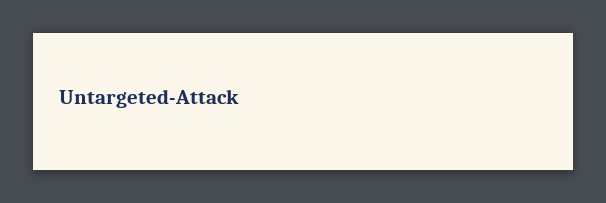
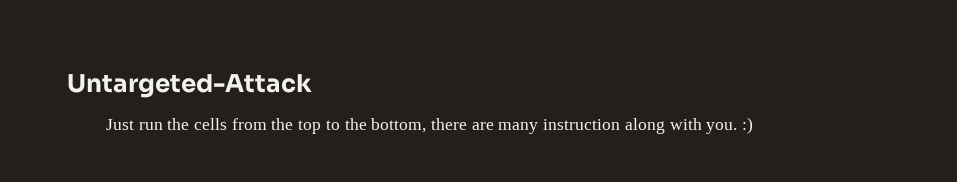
+ Just run the cells from the top to the bottom, there are many instruction along with you. :)

